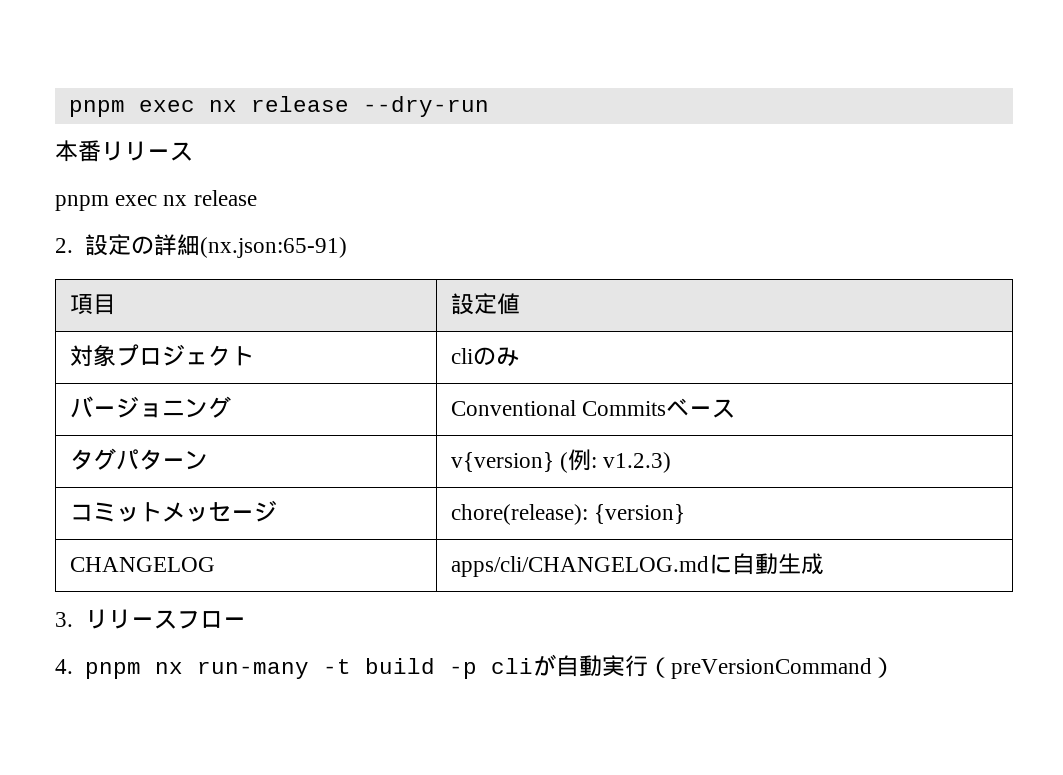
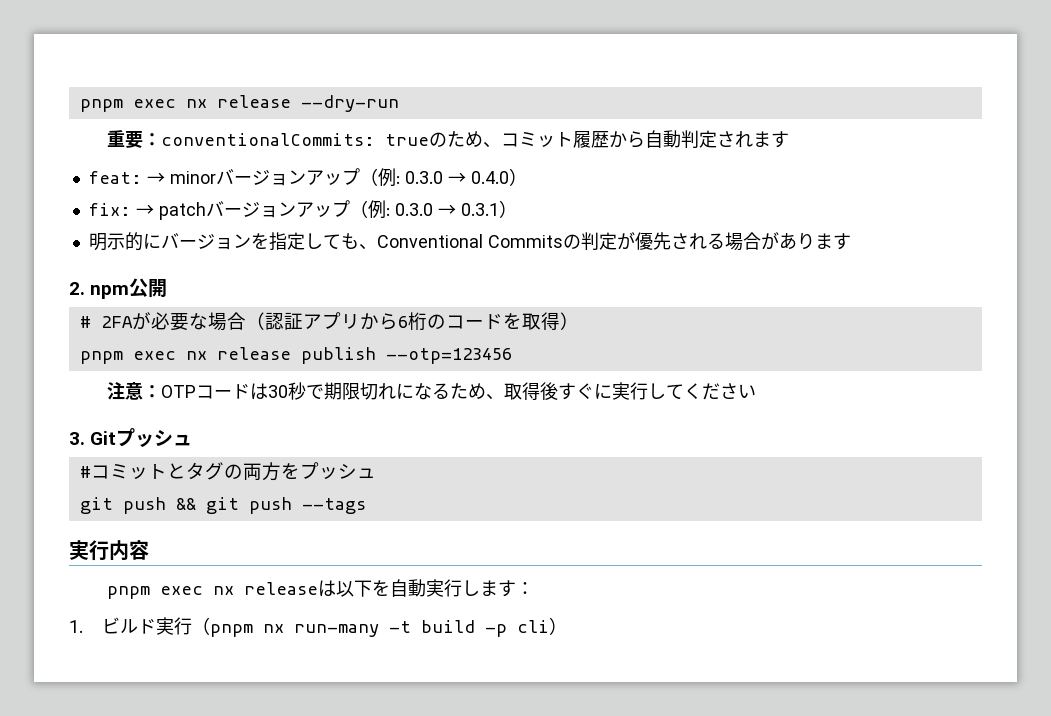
- 本番リリース
- pnpm exec nx release
- 2.設定の詳細(nx.json:65-91)
- 項目 | 設定値
- 対象プロジェクト | cliのみ
- バージョニング | Conventional Commitsベース
- タグパターン | v{version} (例: v1.2.3)
- コミットメッセージ | chore(release): {version}
- CHANGELOG | apps/cli/CHANGELOG.mdに自動生成
- 3.リリースフロー
- 4. pnpm nx run-many -t build -p cliが自動実行（preVersionCommand）
+ 重要：conventionalCommits: trueのため、コミット履歴から自動判定されます
+ feat: → minorバージョンアップ（例: 0.3.0 → 0.4.0）
+ fix: → patchバージョンアップ（例: 0.3.0 → 0.3.1）
+ 明示的にバージョンを指定しても、Conventional Commitsの判定が優先される場合があります
+ 2. npm公開
+ # 2FAが必要な場合（認証アプリから6桁のコードを取得）
+ pnpm exec nx release publish --otp=123456
+ 注意：OTPコードは30秒で期限切れになるため、取得後すぐに実行してください
+ 3. Gitプッシュ
+ #コミットとタグの両方をプッシュ
+ git push && git push --tags
+ 実行内容
+ pnpm exec nx releaseは以下を自動実行します：
+ 1.ビルド実行（pnpm nx run-many -t build -p cli）

